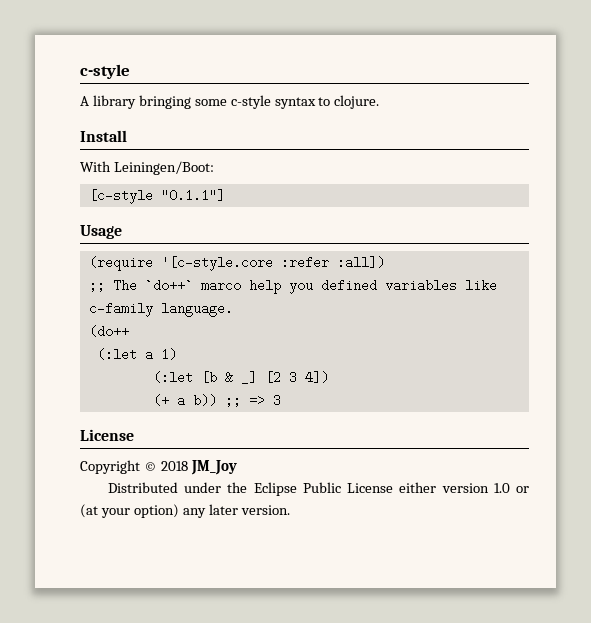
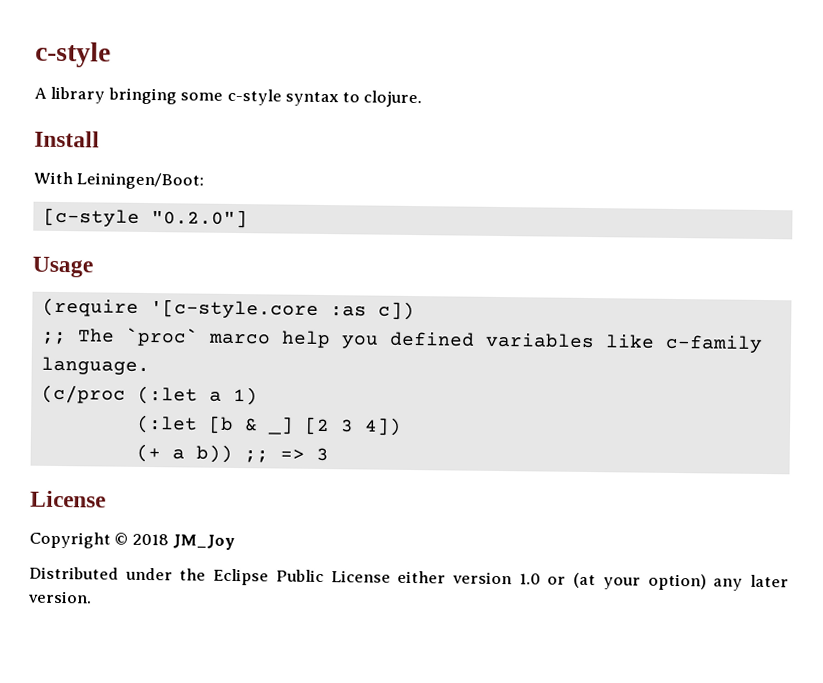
- [c-style "0.1.1"]
+ [c-style "0.2.0"]
- (require '[c-style.core :refer :all])
+ (require '[c-style.core :as c])
- ;; The `do++` marco help you defined variables like c-family language.
+ ;; The `proc` marco help you defined variables like c-family language.
- (do++
- (:let a 1)
+ (c/proc (:let a 1)

